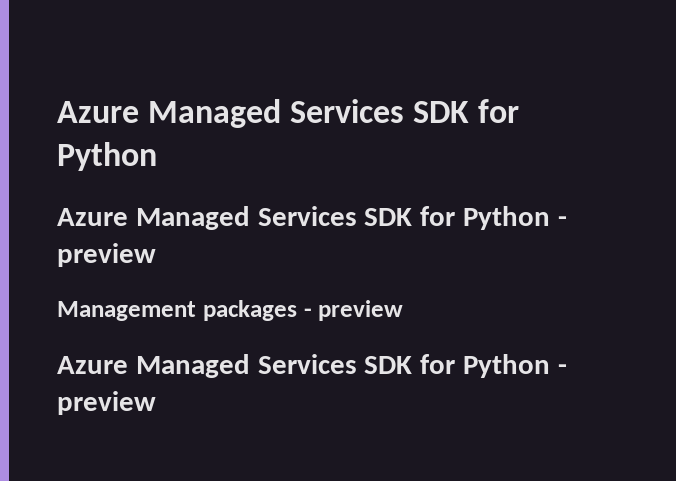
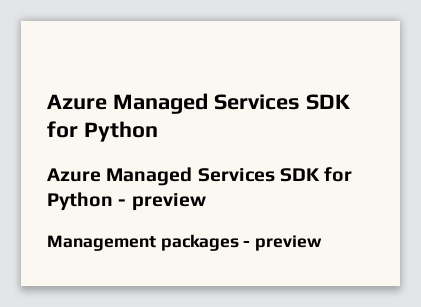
  Management packages - preview
- Azure Managed Services SDK for Python - preview

